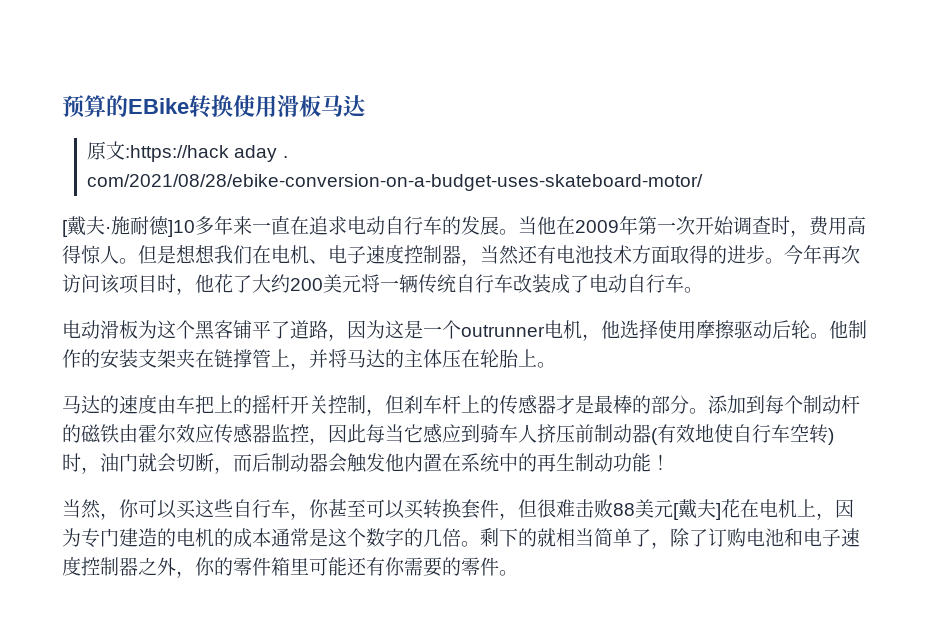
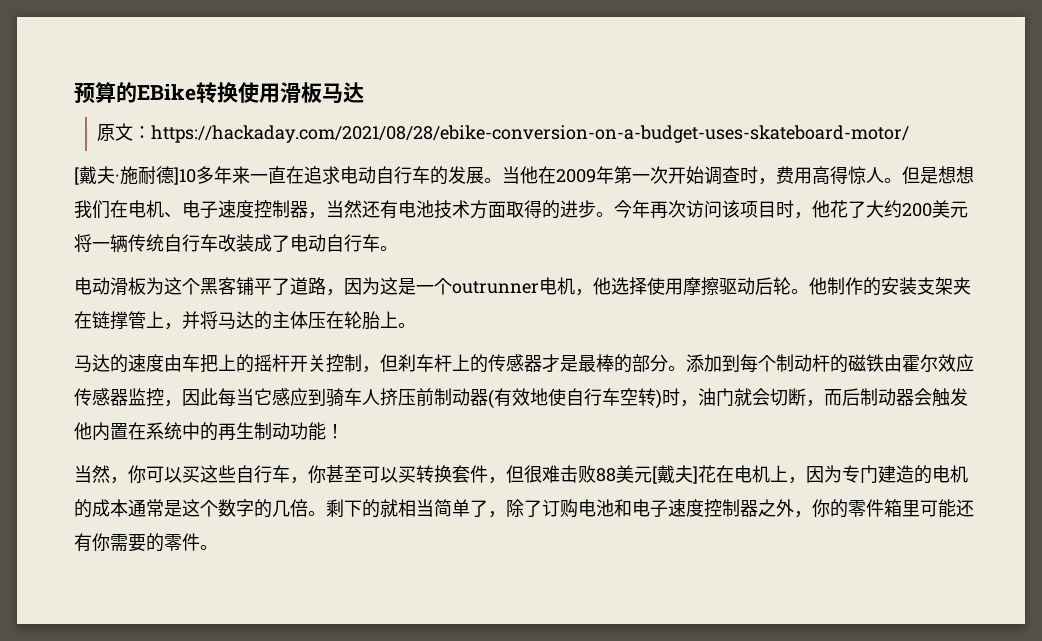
- 原文:https://hack aday . com/2021/08/28/ebike-conversion-on-a-budget-uses-skateboard-motor/
+ 原文：https://hackaday.com/2021/08/28/ebike-conversion-on-a-budget-uses-skateboard-motor/

